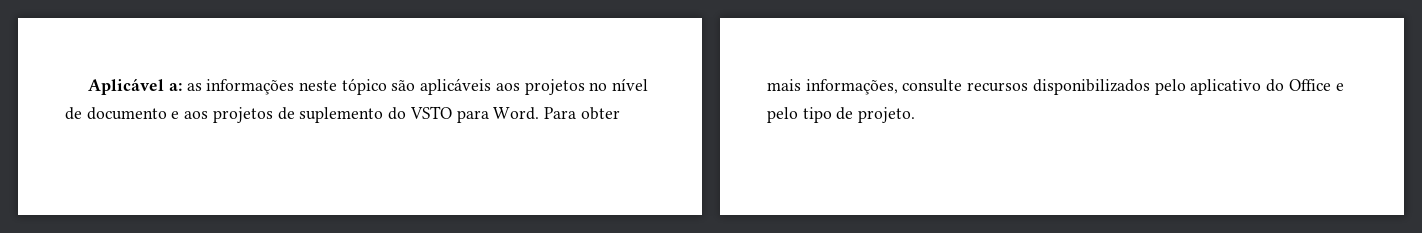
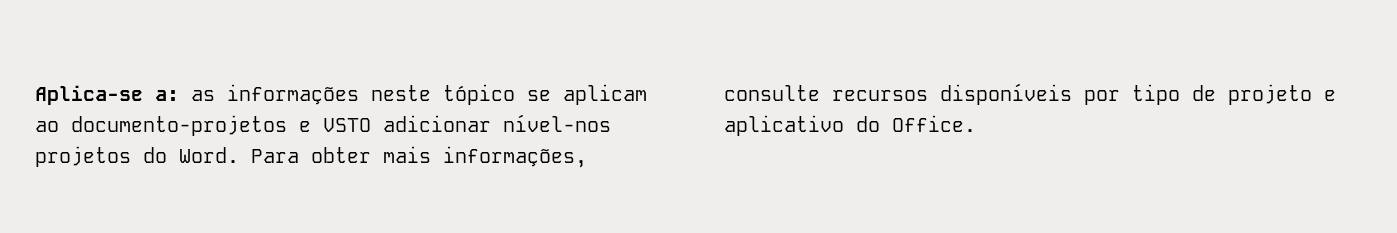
- Aplicável a: as informações neste tópico são aplicáveis aos projetos no nível de documento e aos projetos de suplemento do VSTO para Word.
+ Aplica-se a: as informações neste tópico se aplicam ao documento-projetos e VSTO adicionar nível-nos projetos do Word.
- Para obter mais informações, consulte recursos disponibilizados pelo aplicativo do Office e pelo tipo de projeto.
+ Para obter mais informações, consulte recursos disponíveis por tipo de projeto e aplicativo do Office.

